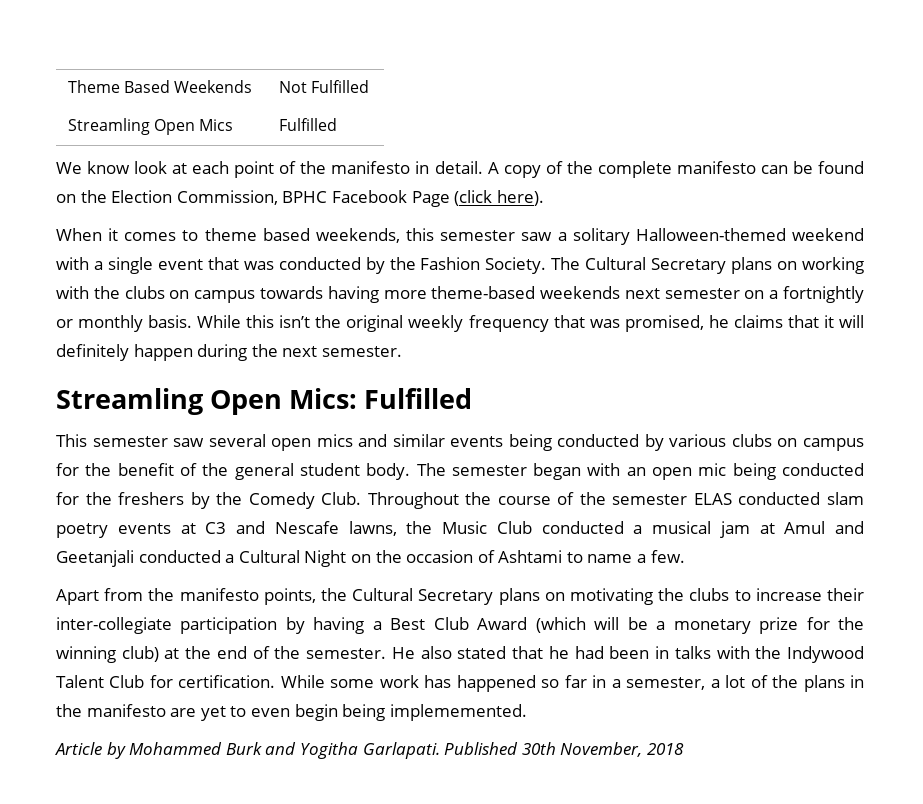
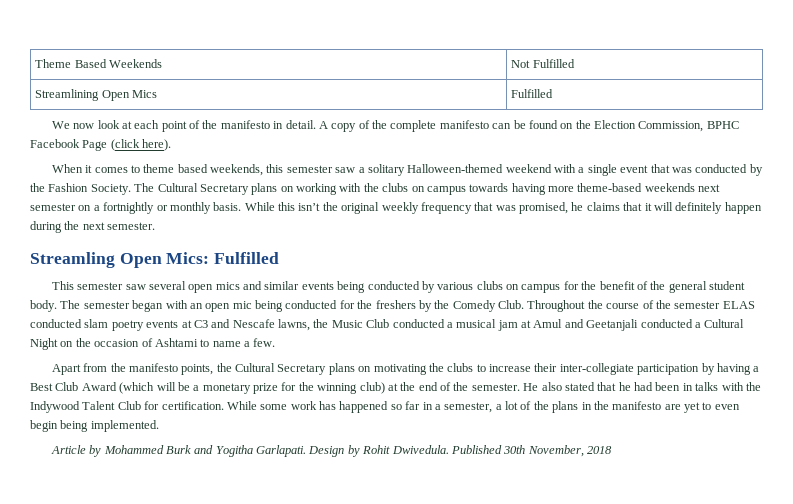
- Streamling Open Mics | Fulfilled
+ Streamlining Open Mics | Fulfilled
- We know look at each point of the manifesto in detail.
+ We now look at each point of the manifesto in detail.
- While some work has happened so far in a semester, a lot of the plans in the manifesto are yet to even begin being implememented.
+ While some work has happened so far in a semester, a lot of the plans in the manifesto are yet to even begin being implemented.
+ Design by Rohit Dwivedula.

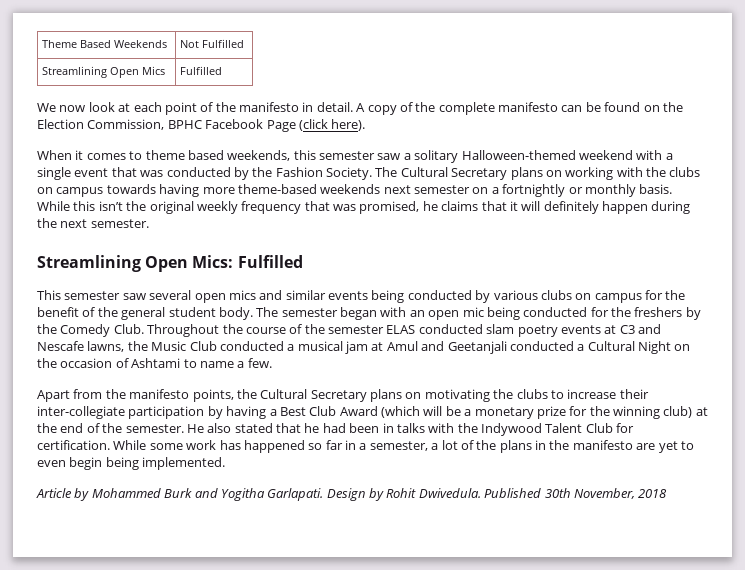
- Streamling Open Mics: Fulfilled
+ Streamlining Open Mics: Fulfilled

